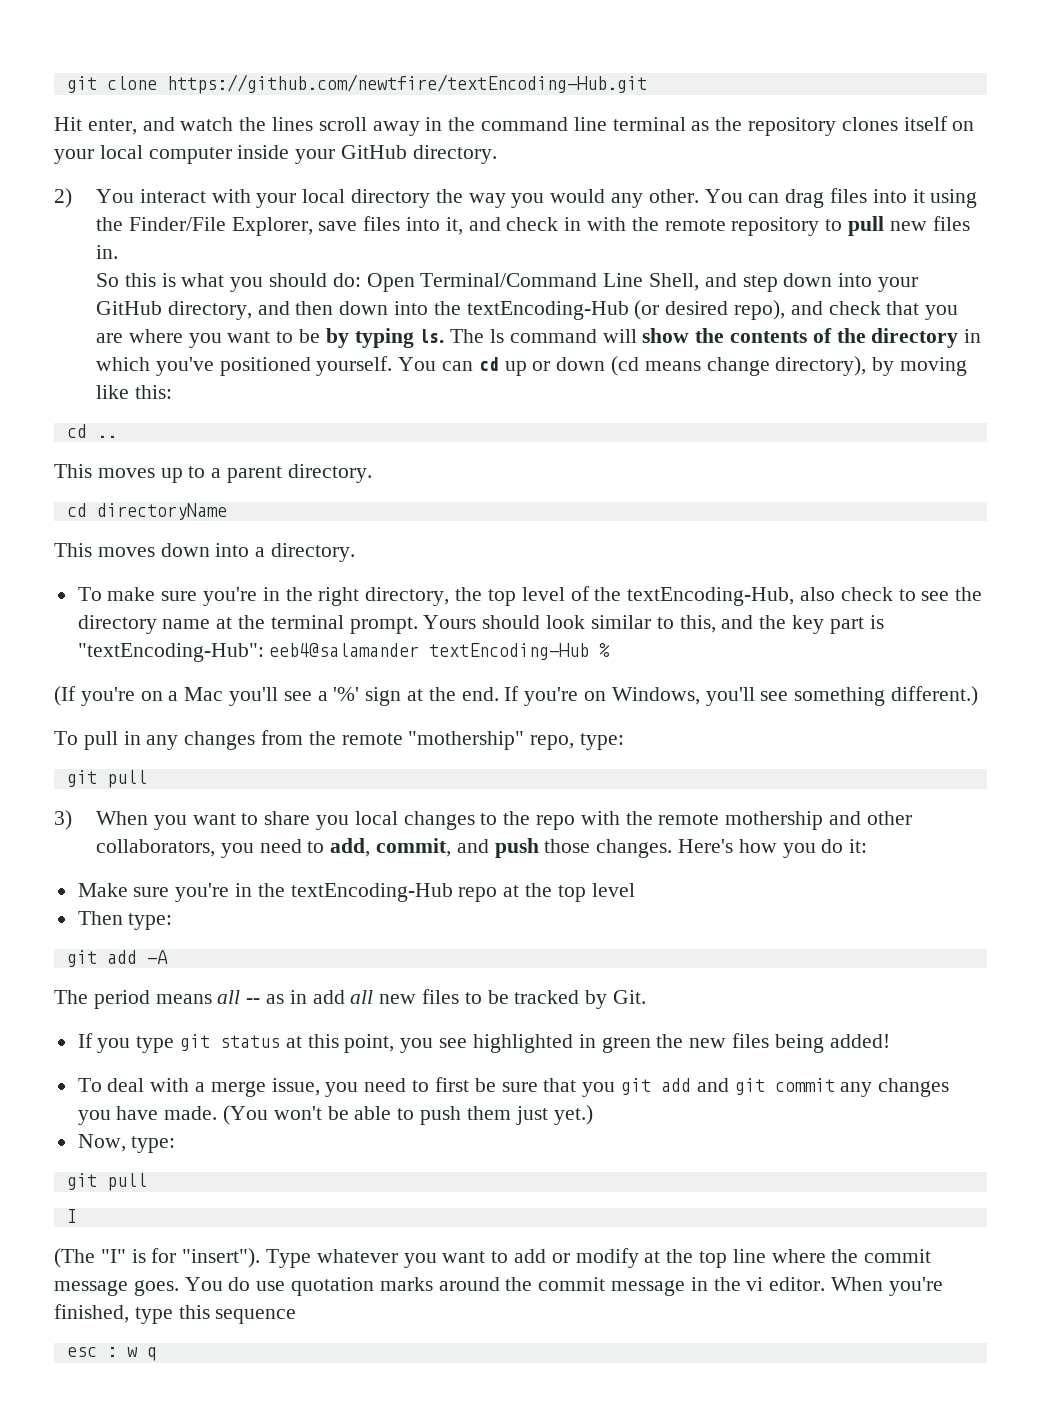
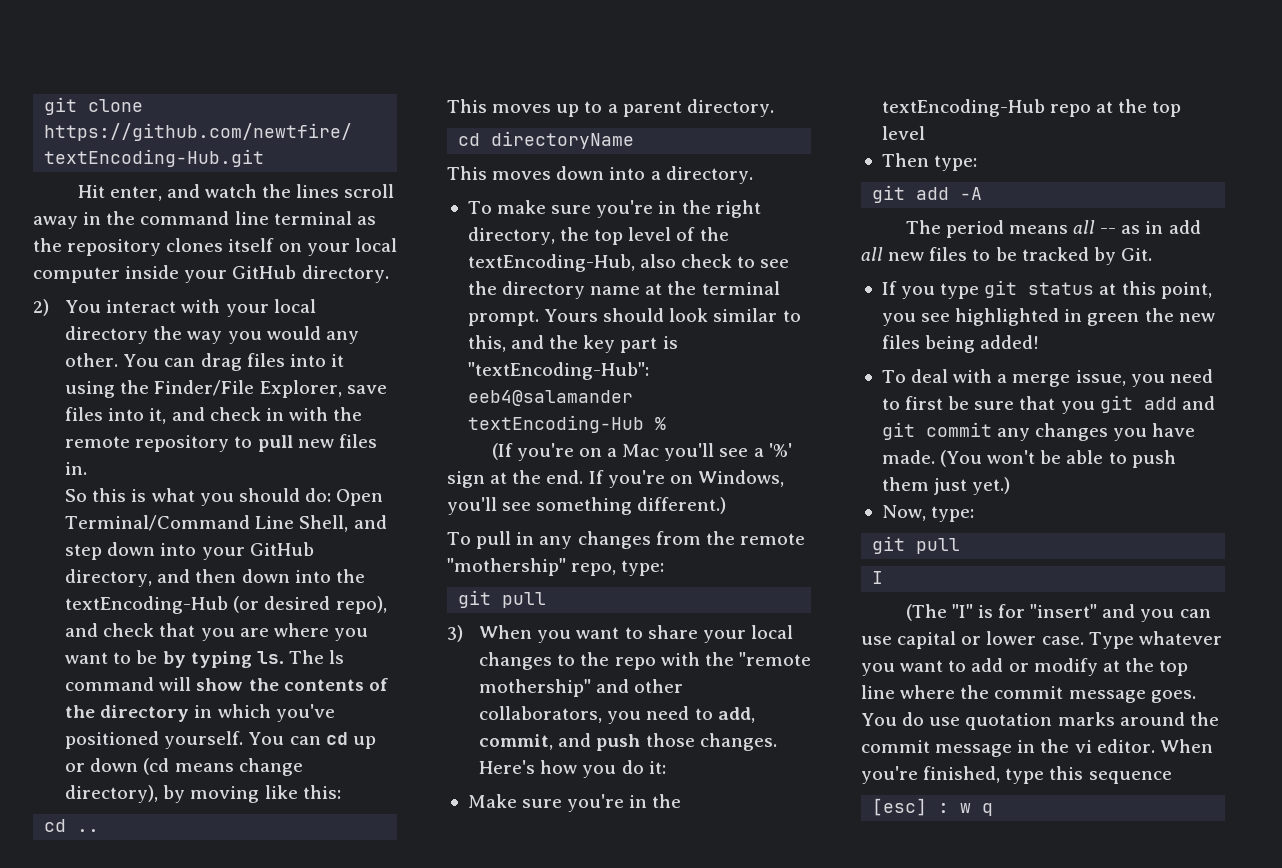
- 3) When you want to share you local changes to the repo with the remote mothership and other collaborators, you need to add, commit, and push those changes.
+ 3) When you want to share your local changes to the repo with the "remote mothership" and other collaborators, you need to add, commit, and push those changes.
- (The "I" is for "insert").
+ (The "I" is for "insert" and you can use capital or lower case.
- esc : w q
+ [esc] : w q

